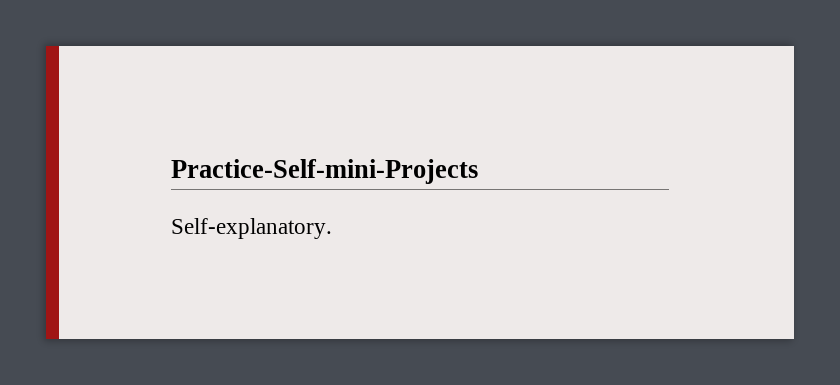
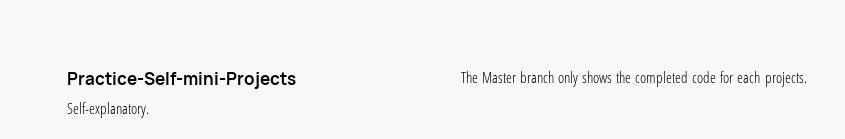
+ The Master branch only shows the completed code for each projects.

